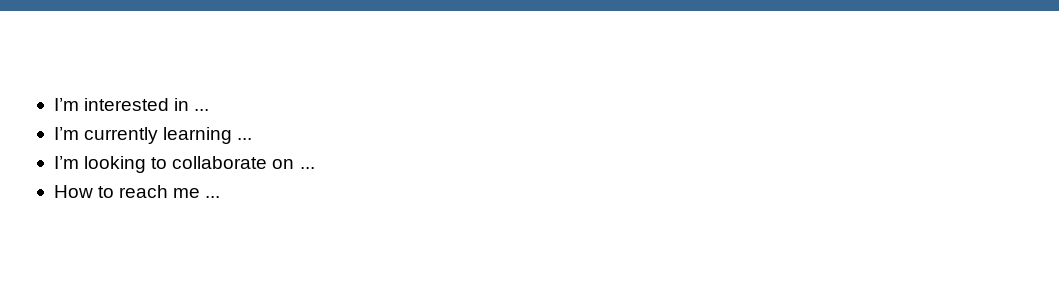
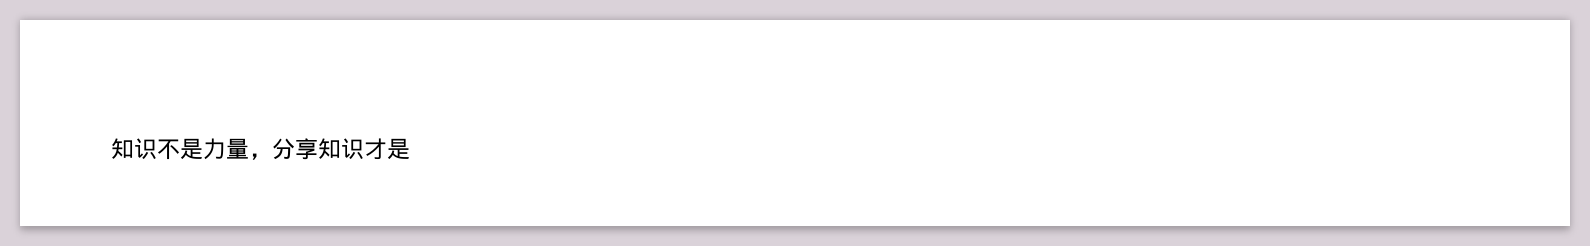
- I’m interested in ...
- I’m currently learning ...
- I’m looking to collaborate on ...
- How to reach me ...
+ 知识不是力量，分享知识才是

